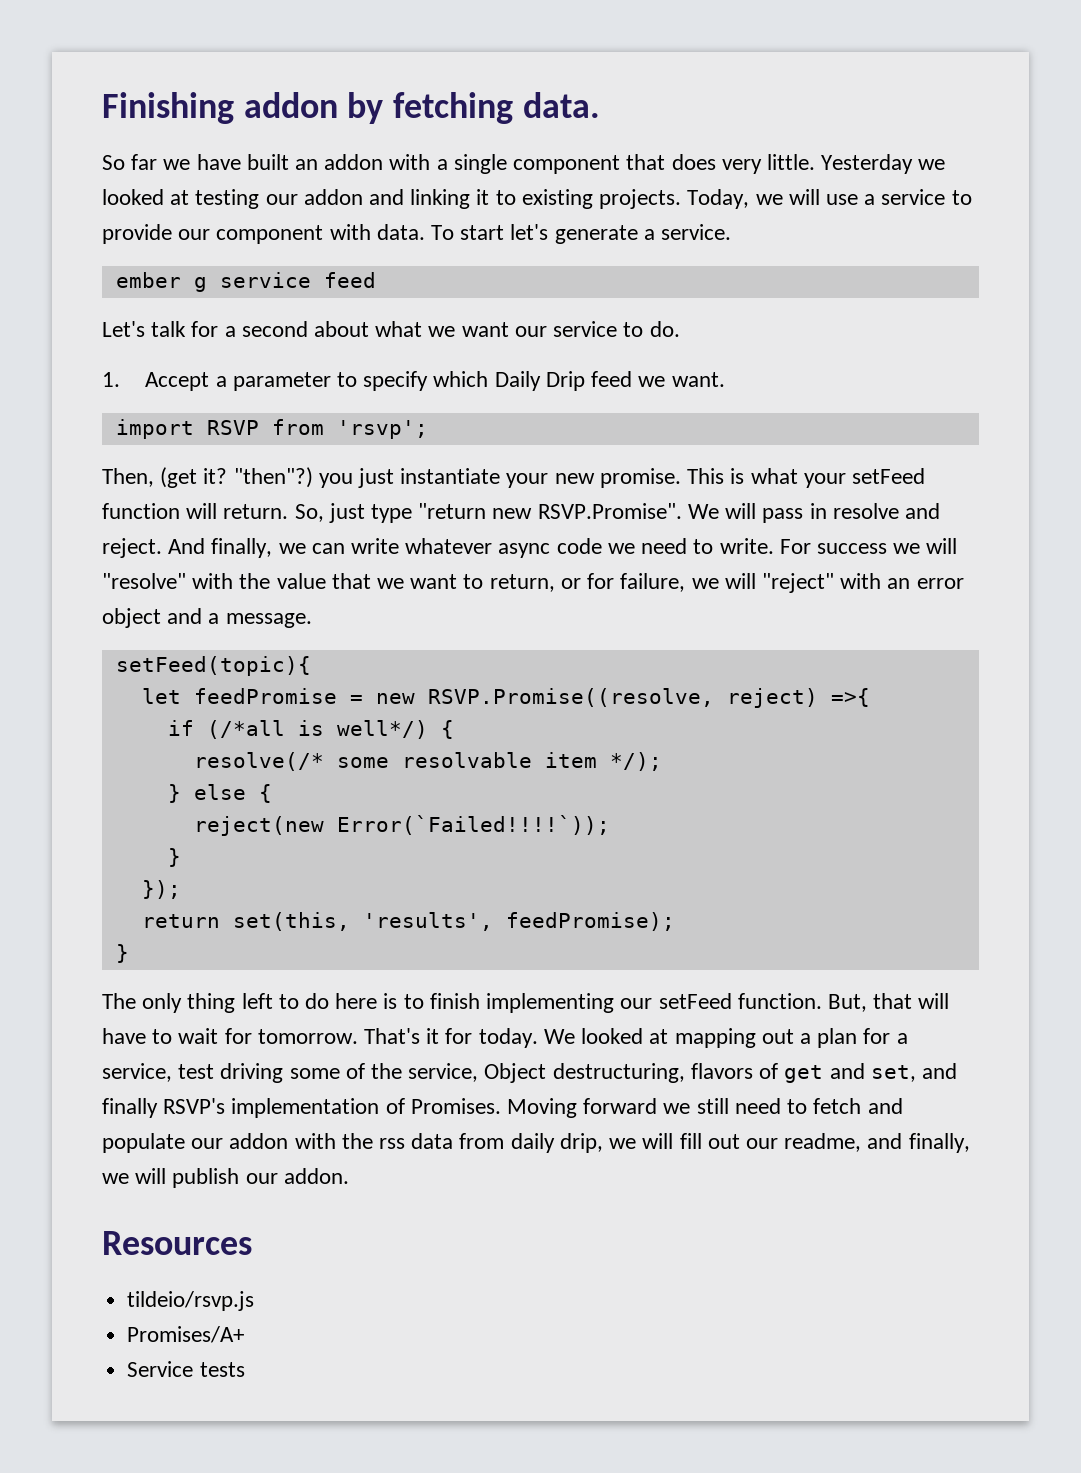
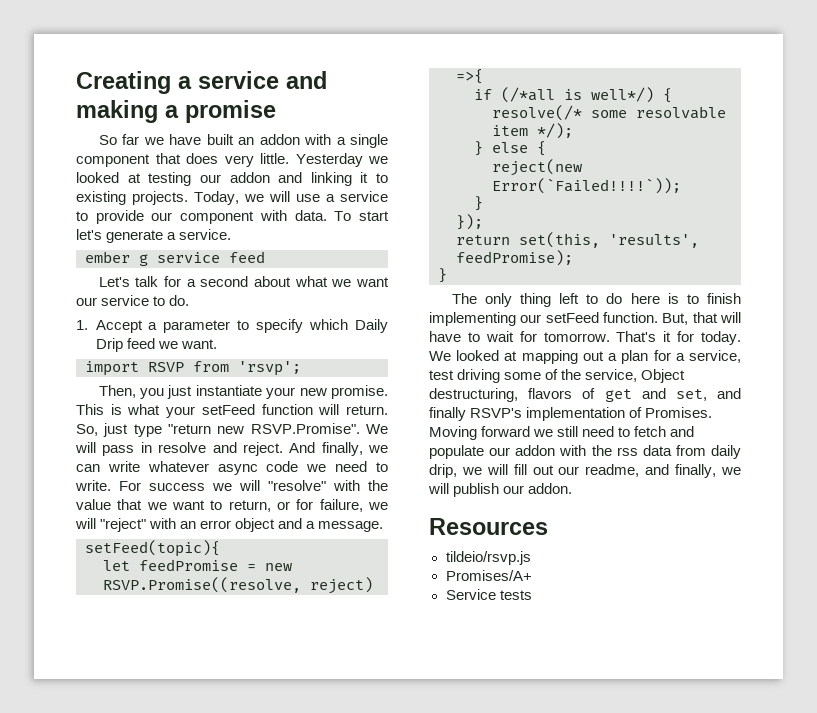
- Finishing addon by fetching data.
+ Creating a service and making a promise
- Then, (get it? "then"?) you just instantiate your new promise.
+ Then, you just instantiate your new promise.

